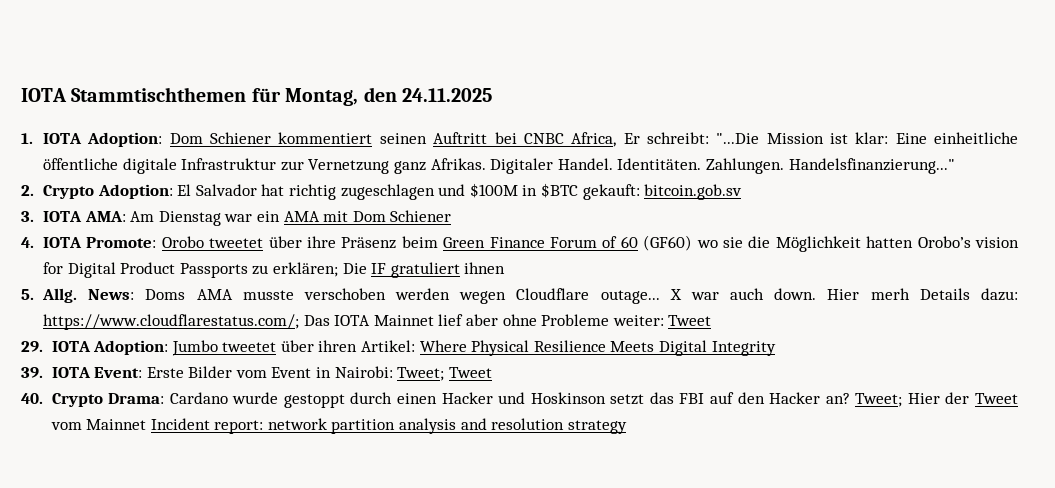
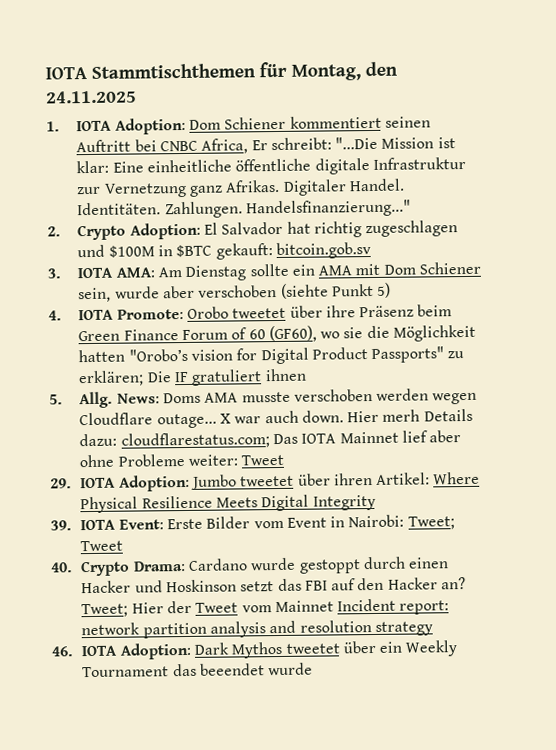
- 3. IOTA AMA: Am Dienstag war ein AMA mit Dom Schiener
+ 3. IOTA AMA: Am Dienstag sollte ein AMA mit Dom Schiener sein, wurde aber verschoben (siehte Punkt 5)
- 4. IOTA Promote: Orobo tweetet über ihre Präsenz beim Green Finance Forum of 60 (GF60) wo sie die Möglichkeit hatten Orobo’s vision for Digital Product Passports zu erklären; Die IF gratuliert ihnen
+ 4. IOTA Promote: Orobo tweetet über ihre Präsenz beim Green Finance Forum of 60 (GF60), wo sie die Möglichkeit hatten "Orobo’s vision for Digital Product Passports" zu erklären; Die IF gratuliert ihnen
- Hier merh Details dazu: https://www.cloudflarestatus.com/; Das IOTA Mainnet lief aber ohne Probleme weiter: Tweet
+ Hier merh Details dazu: cloudflarestatus.com; Das IOTA Mainnet lief aber ohne Probleme weiter: Tweet
+ 46. IOTA Adoption: Dark Mythos tweetet über ein Weekly Tournament das beeendet wurde

